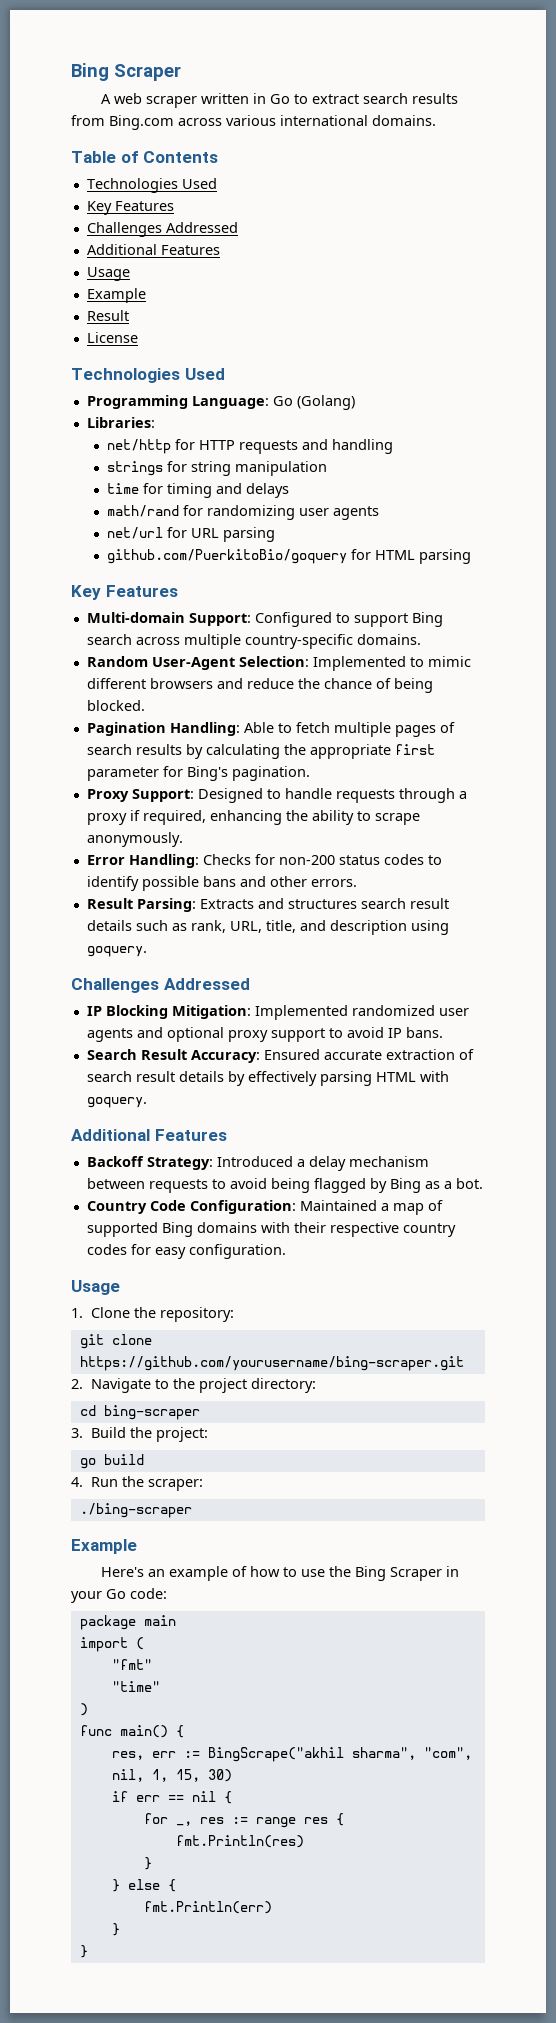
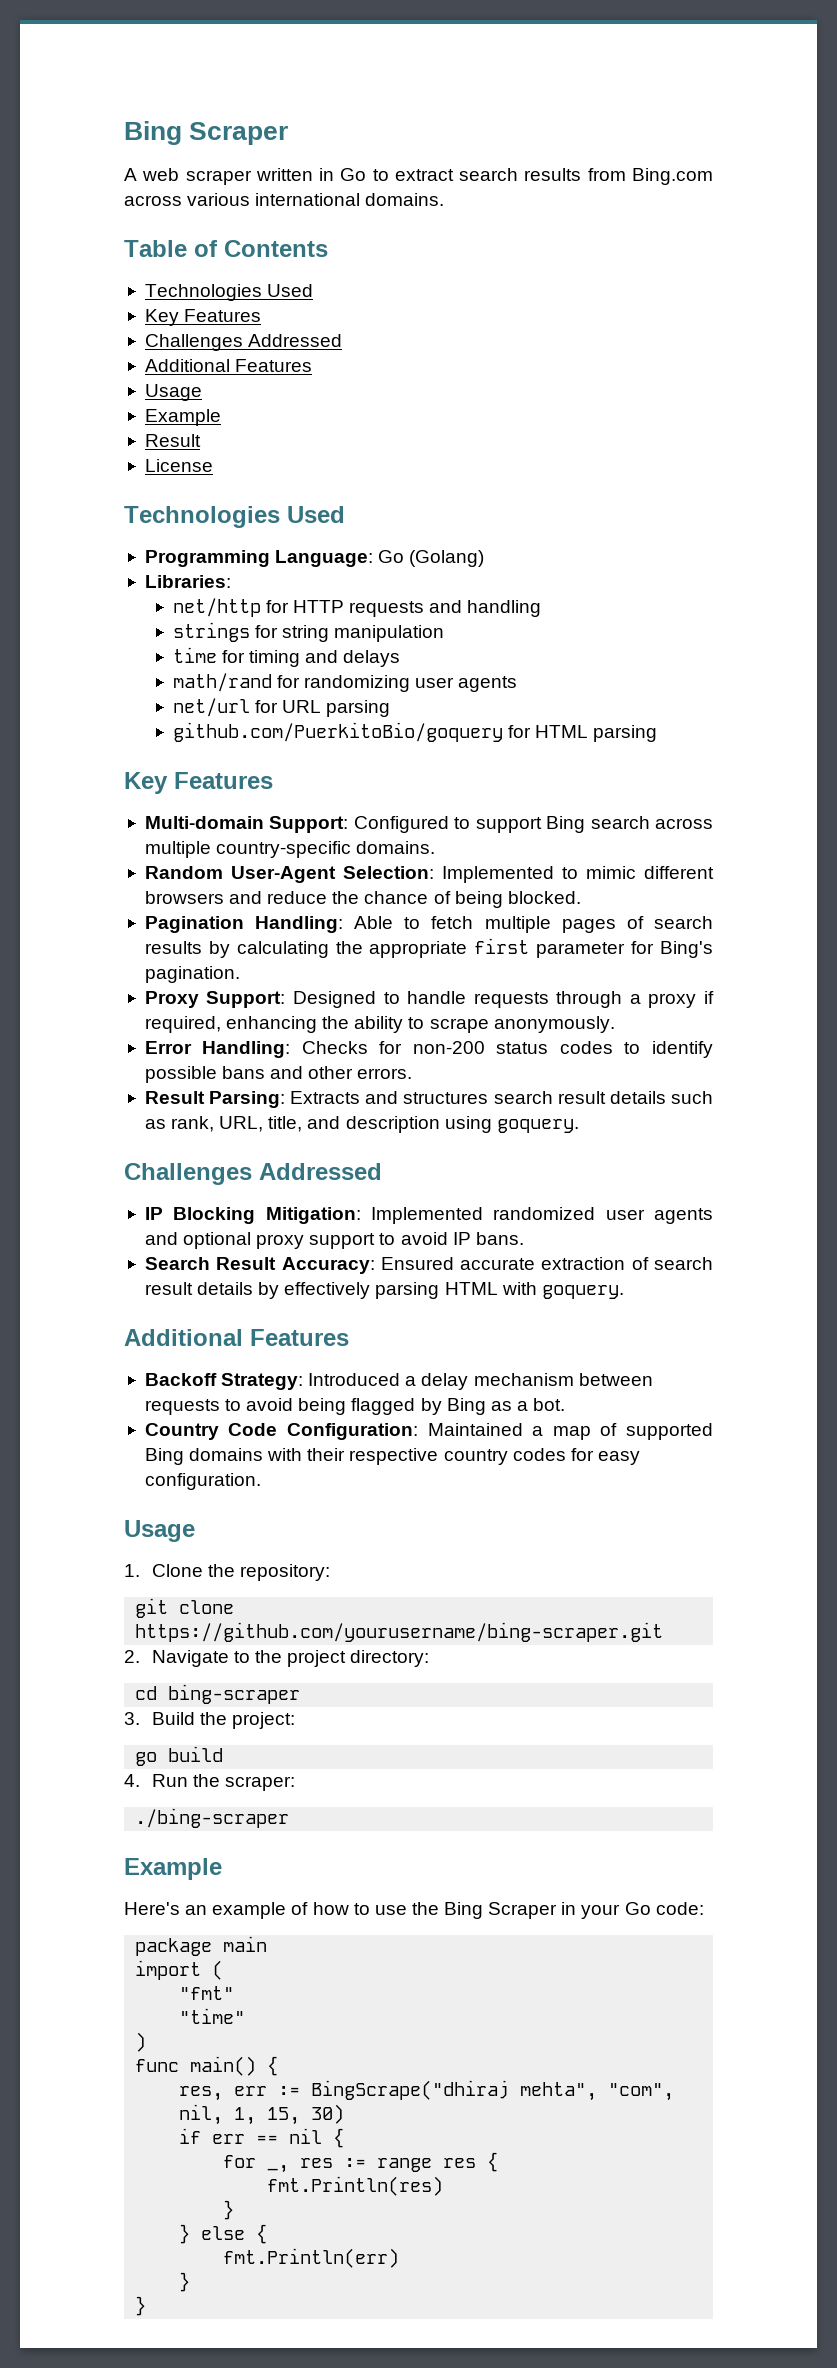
- res, err := BingScrape("akhil sharma", "com", nil, 1, 15, 30)
+ res, err := BingScrape("dhiraj mehta", "com", nil, 1, 15, 30)

